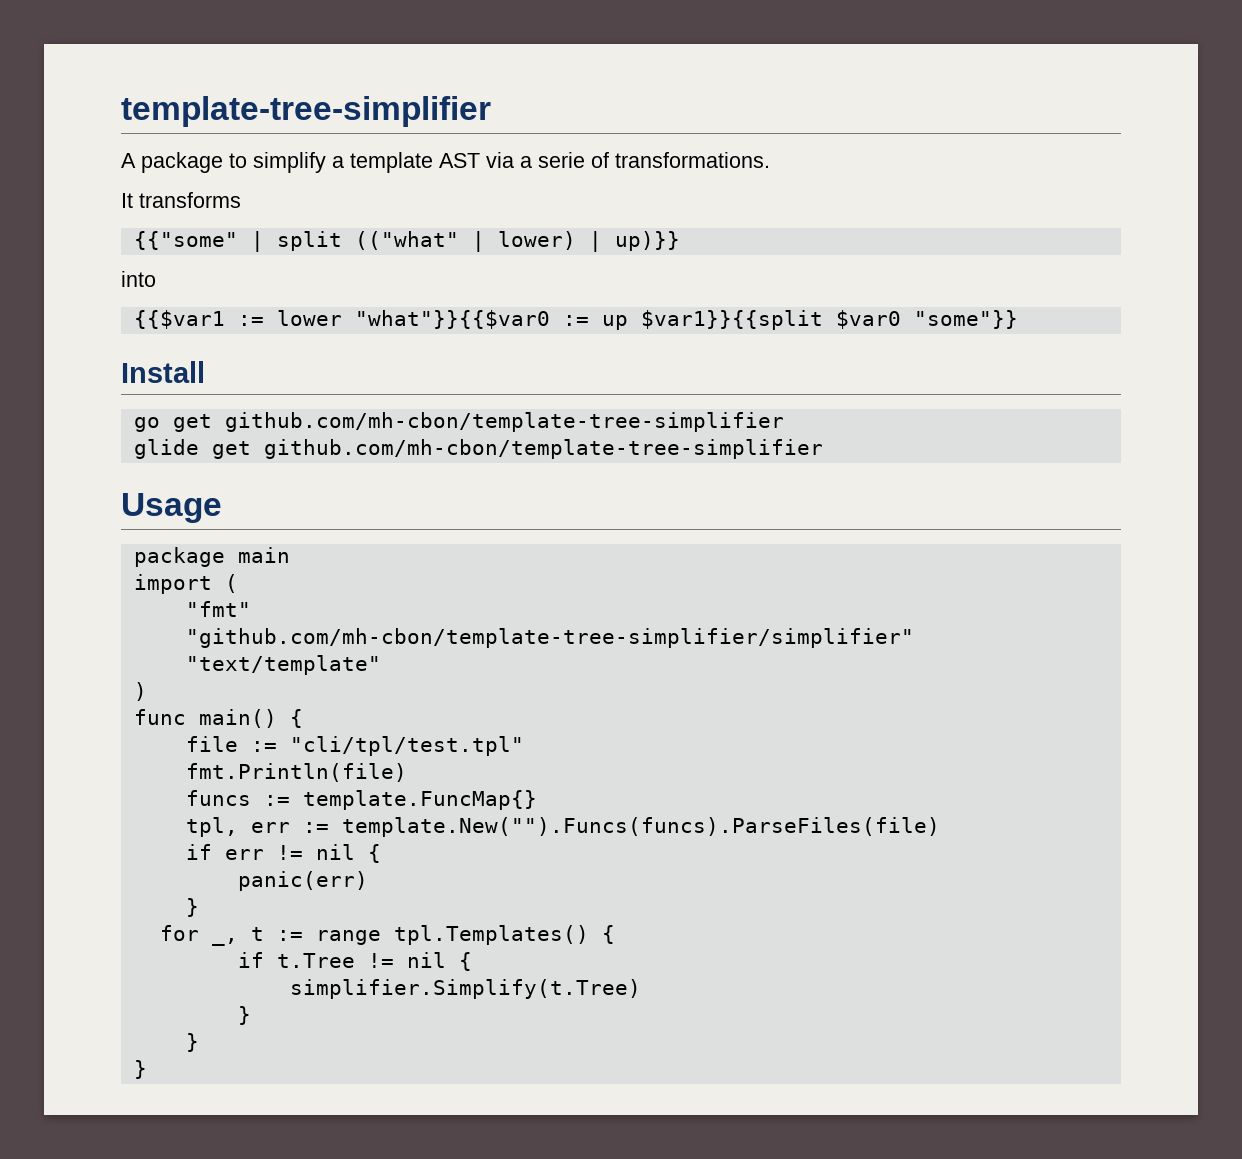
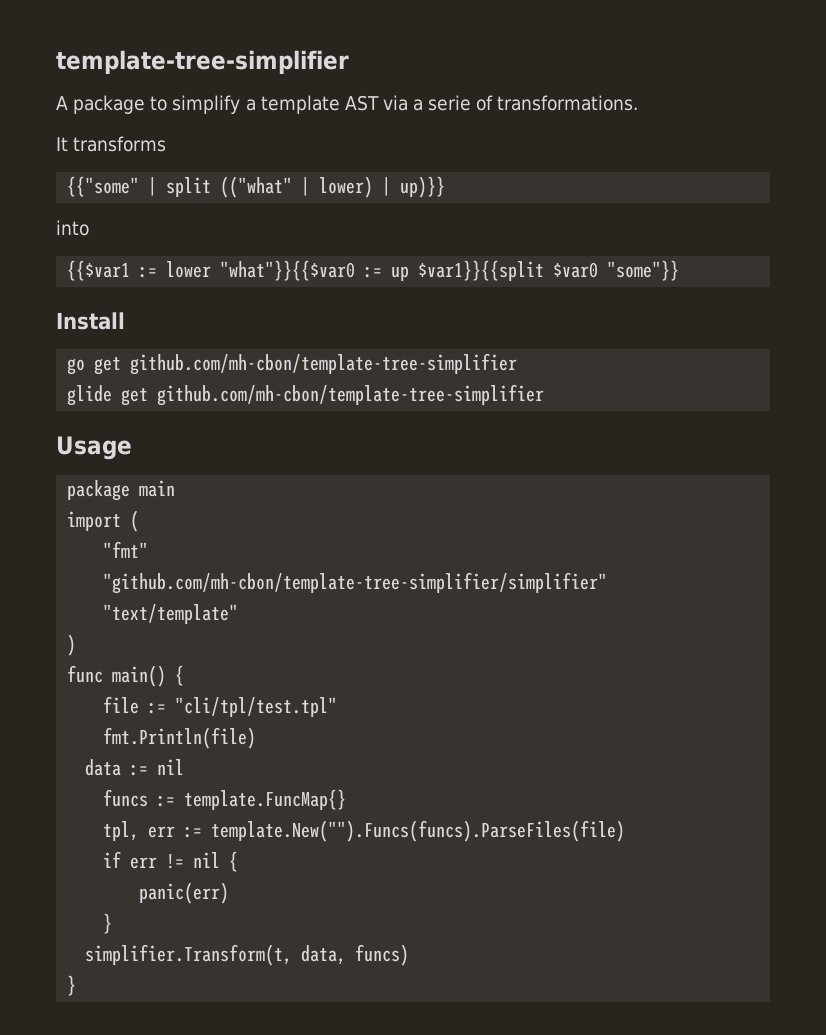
+ data := nil
- for _, t := range tpl.Templates() {
- if t.Tree != nil {
- simplifier.Simplify(t.Tree)
- }
- }
+ simplifier.Transform(t, data, funcs)

